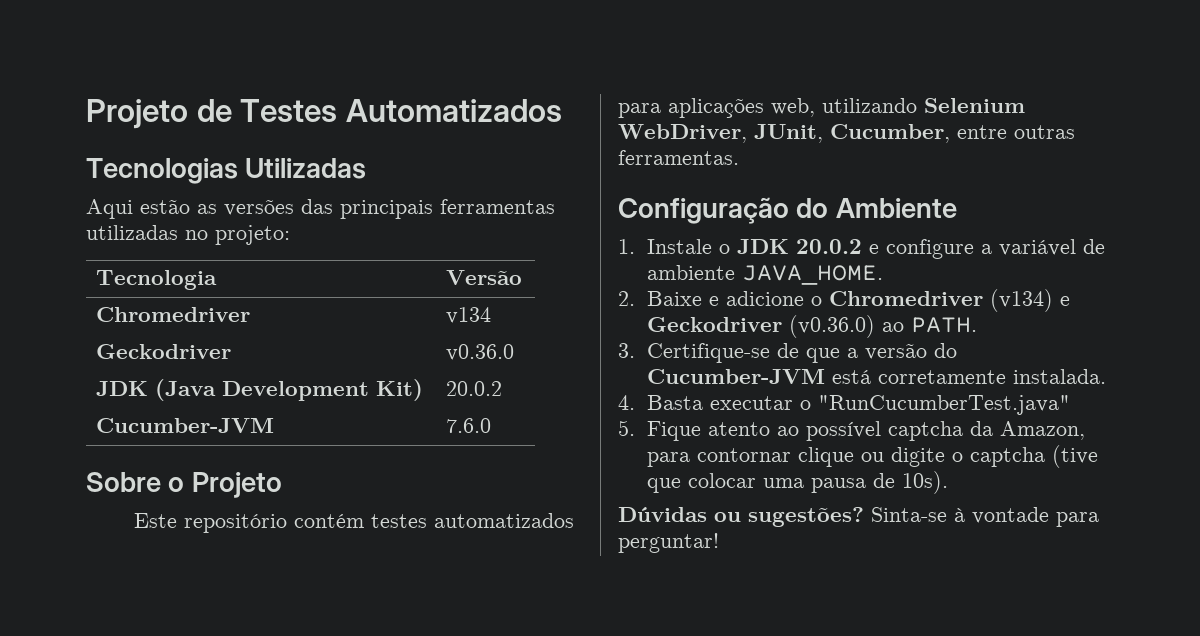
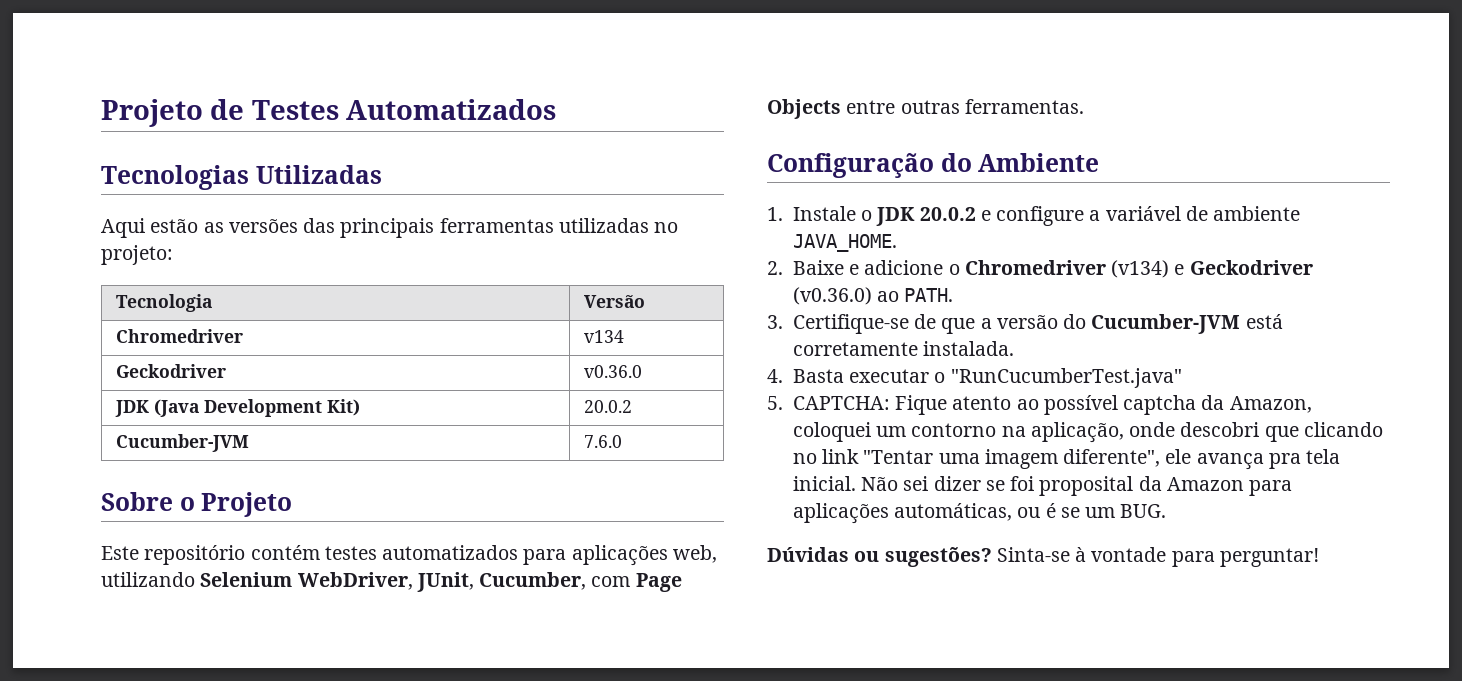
- Este repositório contém testes automatizados para aplicações web, utilizando Selenium WebDriver, JUnit, Cucumber, entre outras ferramentas.
+ Este repositório contém testes automatizados para aplicações web, utilizando Selenium WebDriver, JUnit, Cucumber, com Page Objects entre outras ferramentas.
- 5. Fique atento ao possível captcha da Amazon, para contornar clique ou digite o captcha (tive que colocar uma pausa de 10s).
+ 5. CAPTCHA: Fique atento ao possível captcha da Amazon, coloquei um contorno na aplicação, onde descobri que clicando no link "Tentar uma imagem diferente", ele avança pra tela inicial. Não sei dizer se foi proposital da Amazon para aplicações automáticas, ou é se um BUG.

